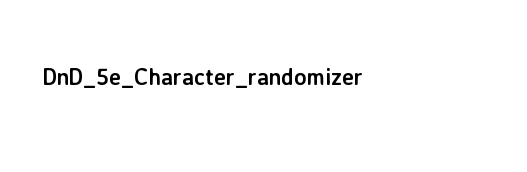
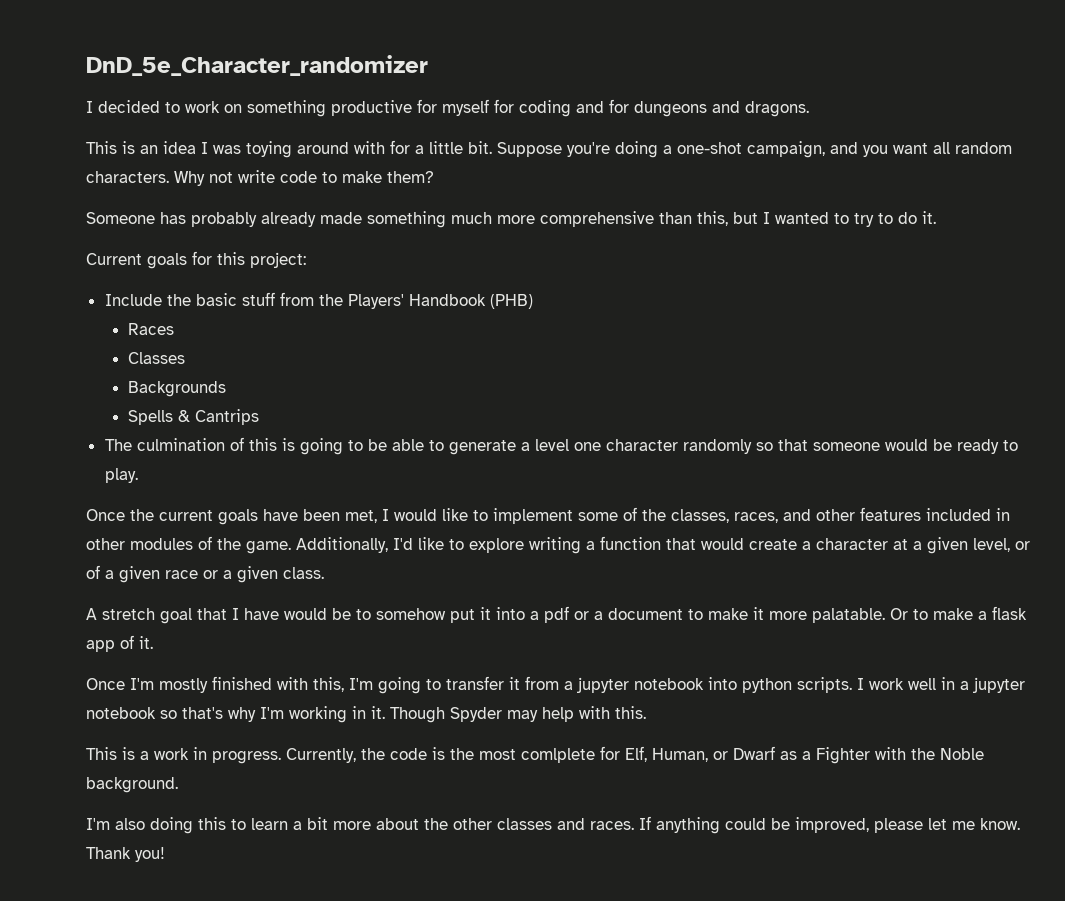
+ I decided to work on something productive for myself for coding and for dungeons and dragons.
+ This is an idea I was toying around with for a little bit. Suppose you're doing a one-shot campaign, and you want all random characters. Why not write code to make them?
+ Someone has probably already made something much more comprehensive than this, but I wanted to try to do it.
+ Current goals for this project:
+ Include the basic stuff from the Players' Handbook (PHB)
+ Races
+ Classes
+ Backgrounds
+ Spells & Cantrips
+ The culmination of this is going to be able to generate a level one character randomly so that someone would be ready to play.
+ Once the current goals have been met, I would like to implement some of the classes, races, and other features included in other modules of the game. Additionally, I'd like to explore writing a function that would create a character at a given level, or of a given race or a given class.
+ A stretch goal that I have would be to somehow put it into a pdf or a document to make it more palatable. Or to make a flask app of it.
+ Once I'm mostly finished with this, I'm going to transfer it from a jupyter notebook into python scripts. I work well in a jupyter notebook so that's why I'm working in it. Though Spyder may help with this.
+ This is a work in progress. Currently, the code is the most comlplete for Elf, Human, or Dwarf as a Fighter with the Noble background.
+ I'm also doing this to learn a bit more about the other classes and races. If anything could be improved, please let me know. Thank you!

